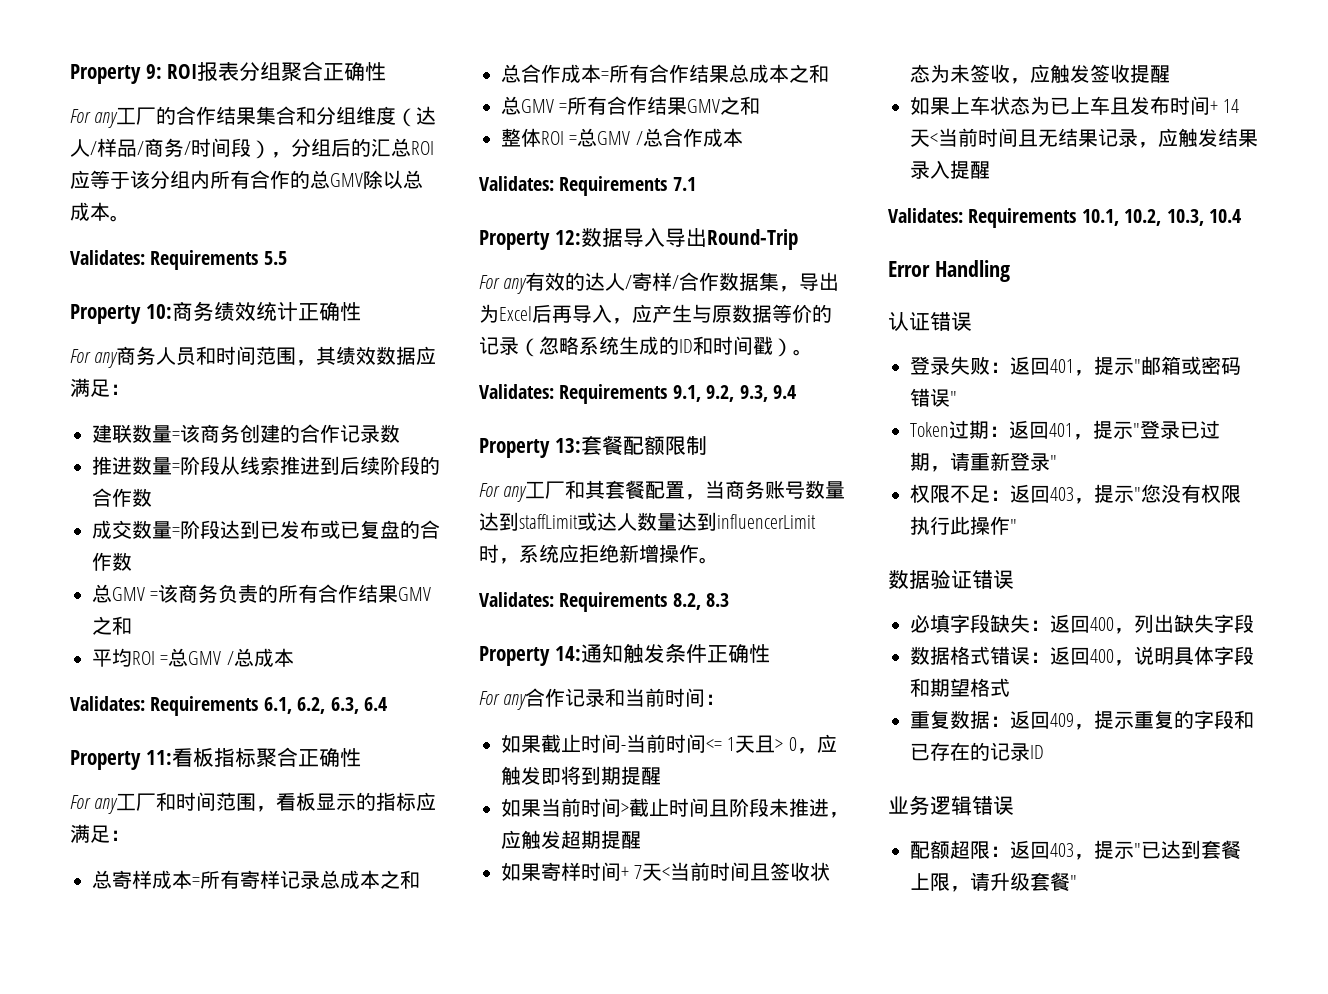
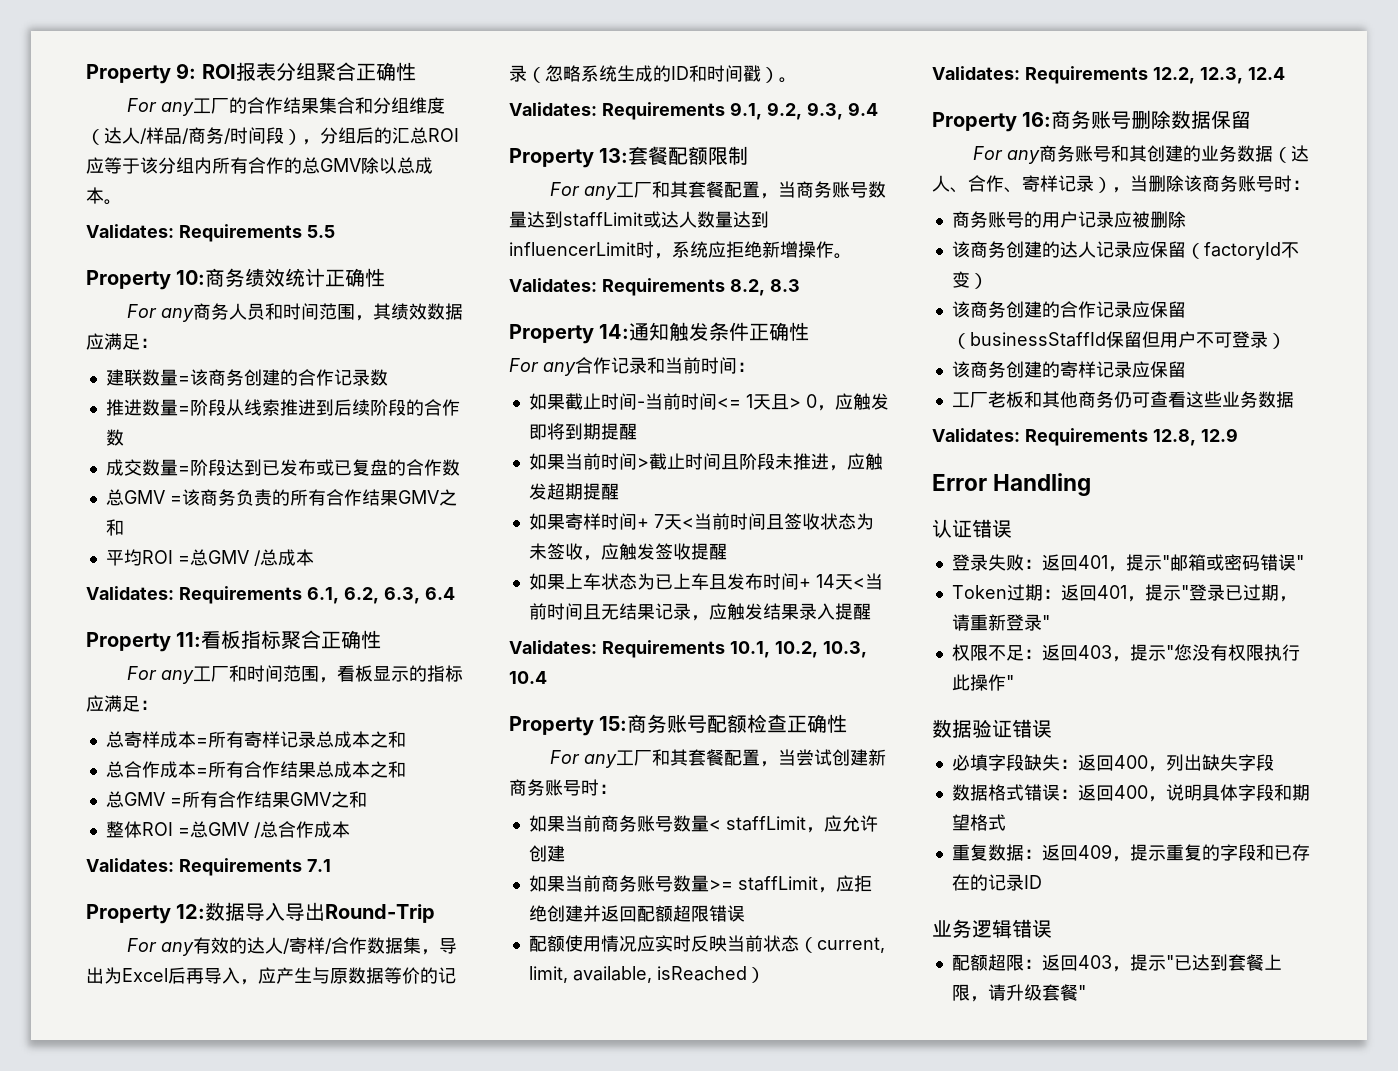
+ Property 15:商务账号配额检查正确性
+ For any工厂和其套餐配置，当尝试创建新商务账号时：
+ 如果当前商务账号数量< staffLimit，应允许创建
+ 如果当前商务账号数量>= staffLimit，应拒绝创建并返回配额超限错误
+ 配额使用情况应实时反映当前状态（current, limit, available, isReached）
+ Validates: Requirements 12.2, 12.3, 12.4
+ Property 16:商务账号删除数据保留
+ For any商务账号和其创建的业务数据（达人、合作、寄样记录），当删除该商务账号时：
+ 商务账号的用户记录应被删除
+ 该商务创建的达人记录应保留（factoryId不变）
+ 该商务创建的合作记录应保留（businessStaffId保留但用户不可登录）
+ 该商务创建的寄样记录应保留
+ 工厂老板和其他商务仍可查看这些业务数据
+ Validates: Requirements 12.8, 12.9

